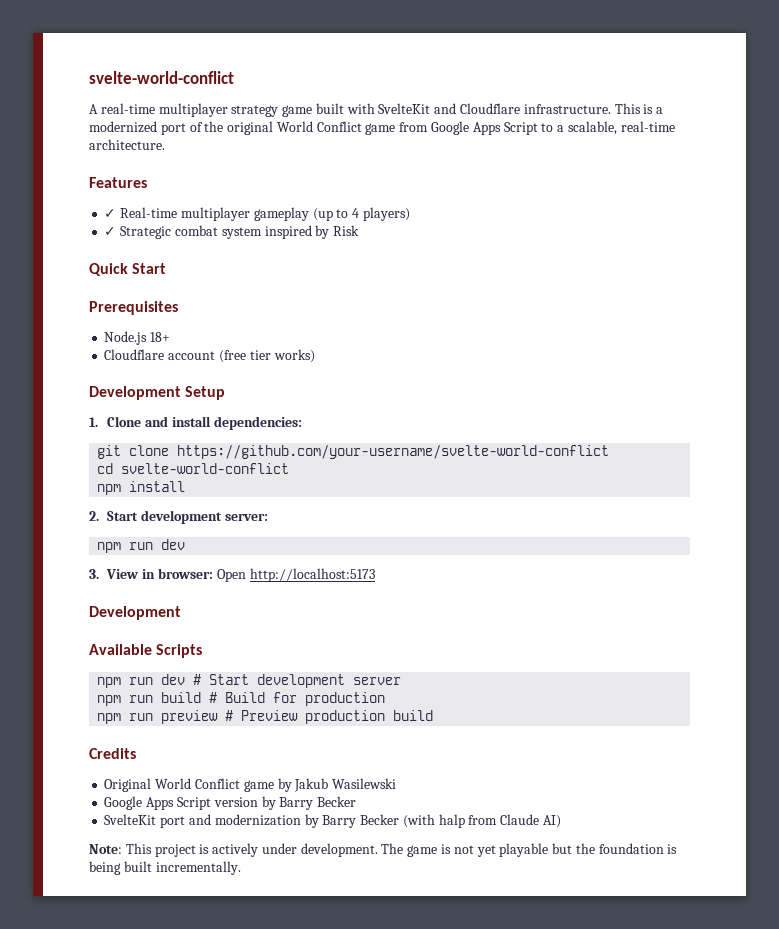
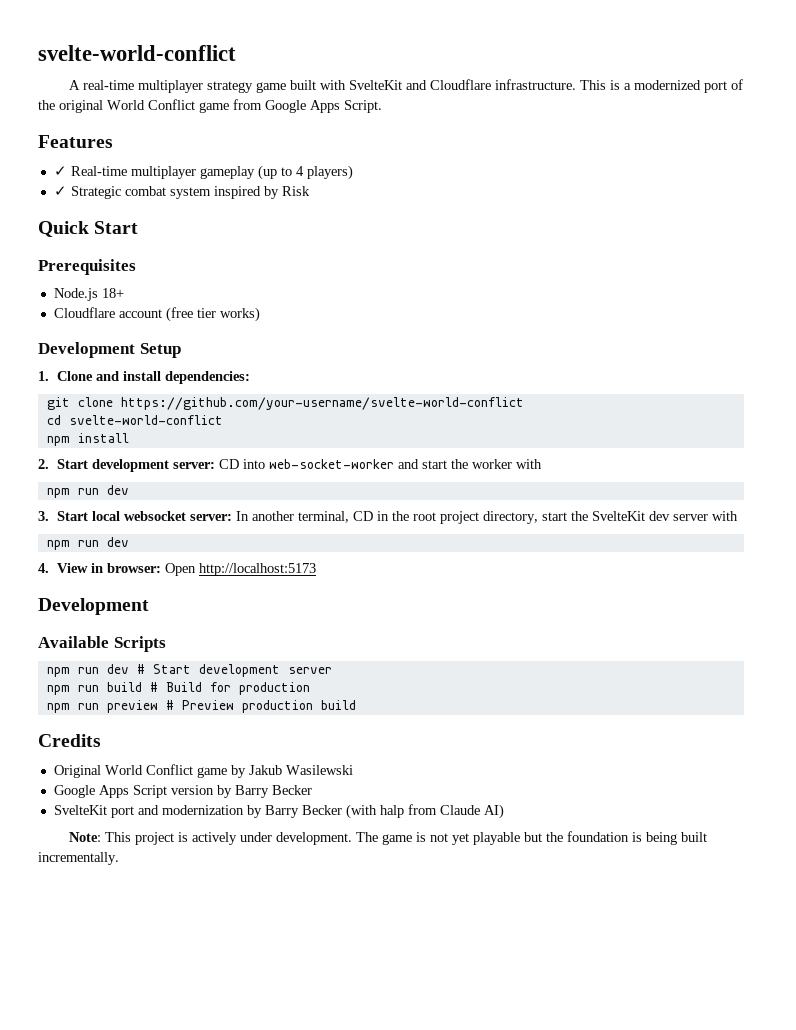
- This is a modernized port of the original World Conflict game from Google Apps Script to a scalable, real-time architecture.
+ This is a modernized port of the original World Conflict game from Google Apps Script.
- 2. Start development server:
+ 2. Start development server: CD into web-socket-worker and start the worker with
  npm run dev
- 3. View in browser: Open http://localhost:5173
+ 3. Start local websocket server: In another terminal, CD in the root project directory, start the SvelteKit dev server with
+ npm run dev
+ 4. View in browser: Open http://localhost:5173

